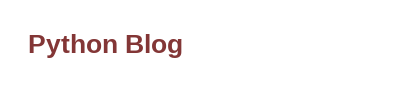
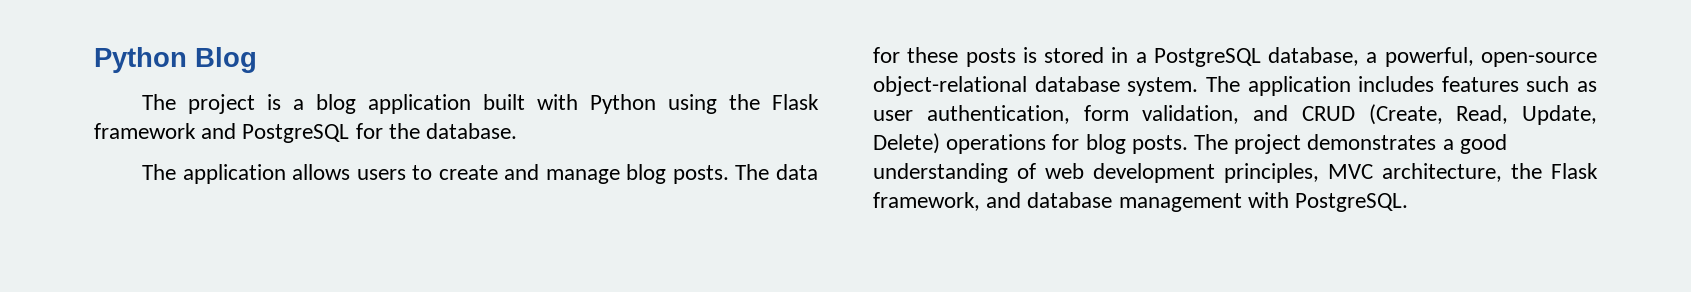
+ The project is a blog application built with Python using the Flask framework and PostgreSQL for the database.
+ The application allows users to create and manage blog posts. The data for these posts is stored in a PostgreSQL database, a powerful, open-source object-relational database system. The application includes features such as user authentication, form validation, and CRUD (Create, Read, Update, Delete) operations for blog posts. The project demonstrates a good understanding of web development principles, MVC architecture, the Flask framework, and database management with PostgreSQL.

